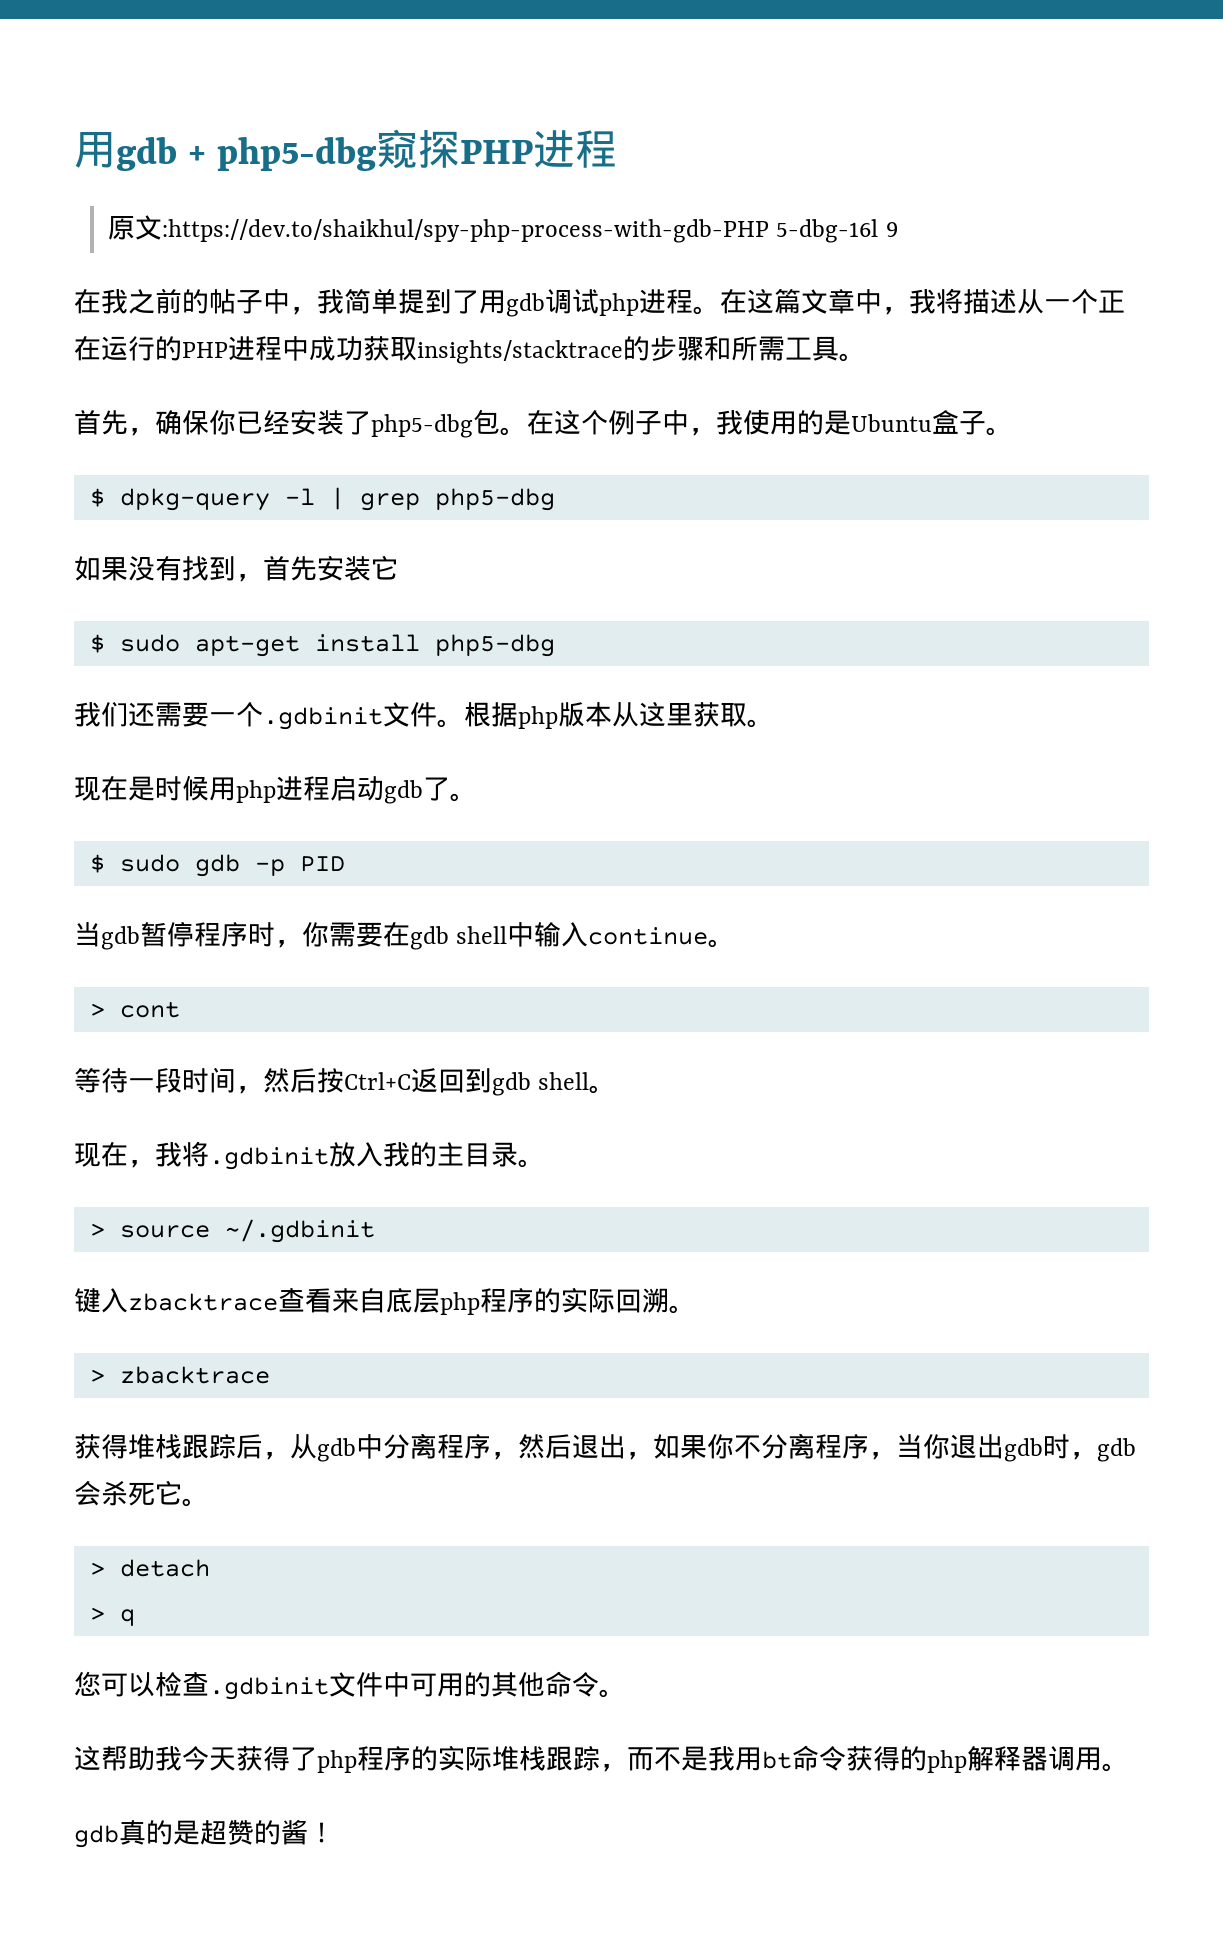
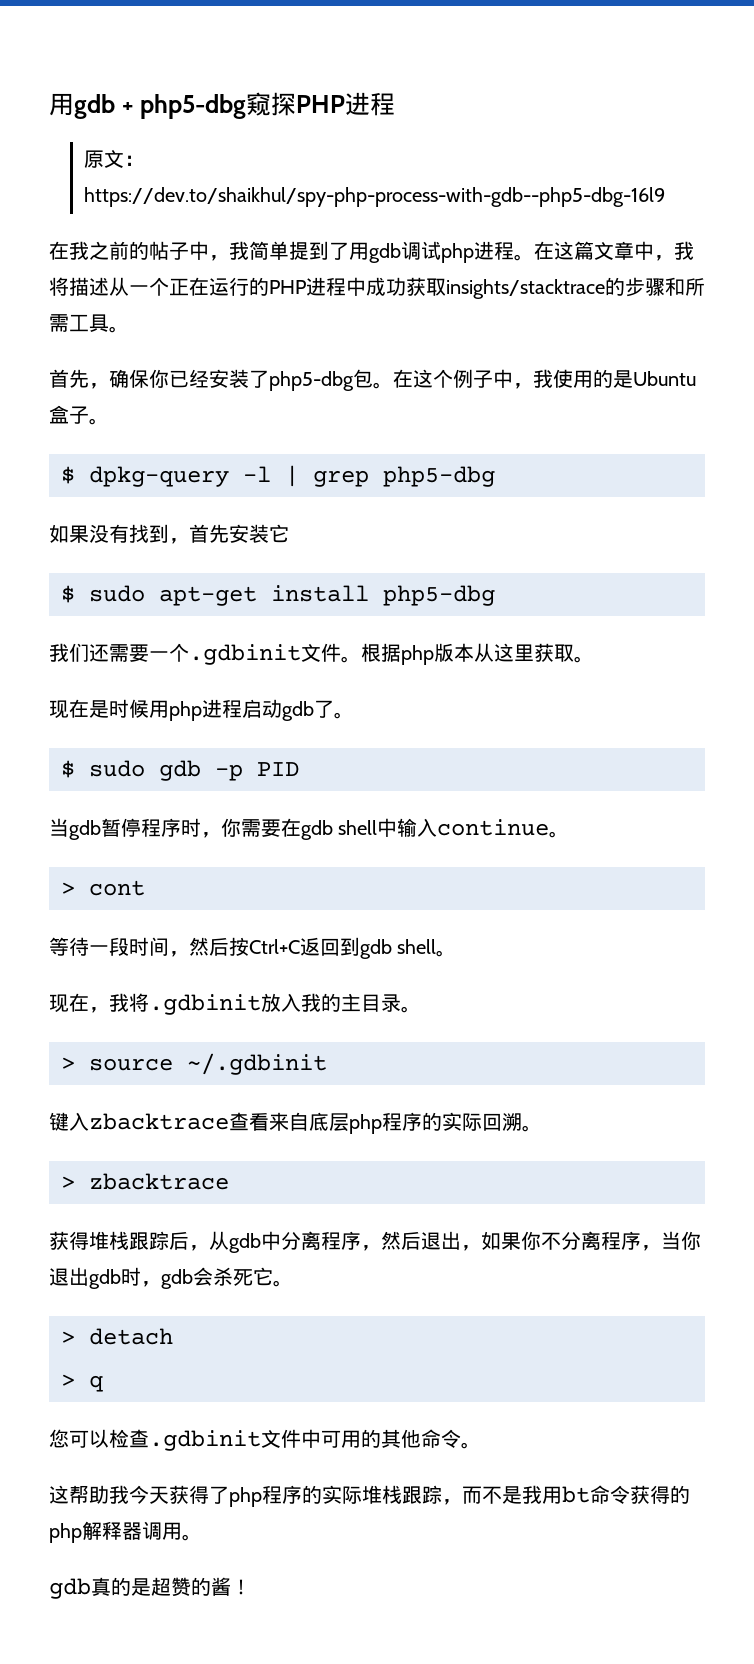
- 原文:https://dev.to/shaikhul/spy-php-process-with-gdb-PHP 5-dbg-16l 9
+ 原文：https://dev.to/shaikhul/spy-php-process-with-gdb--php5-dbg-16l9

